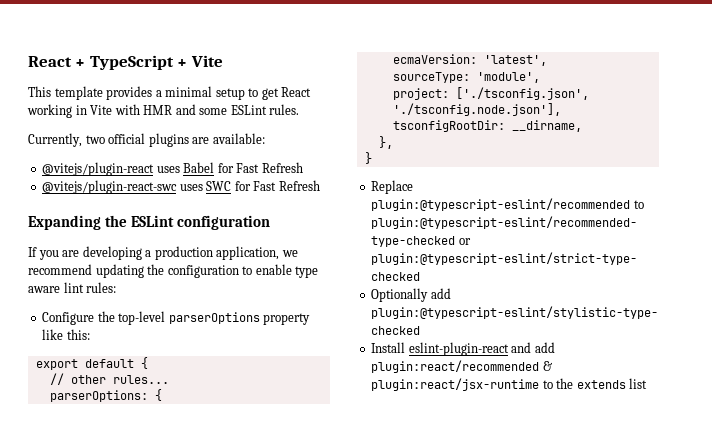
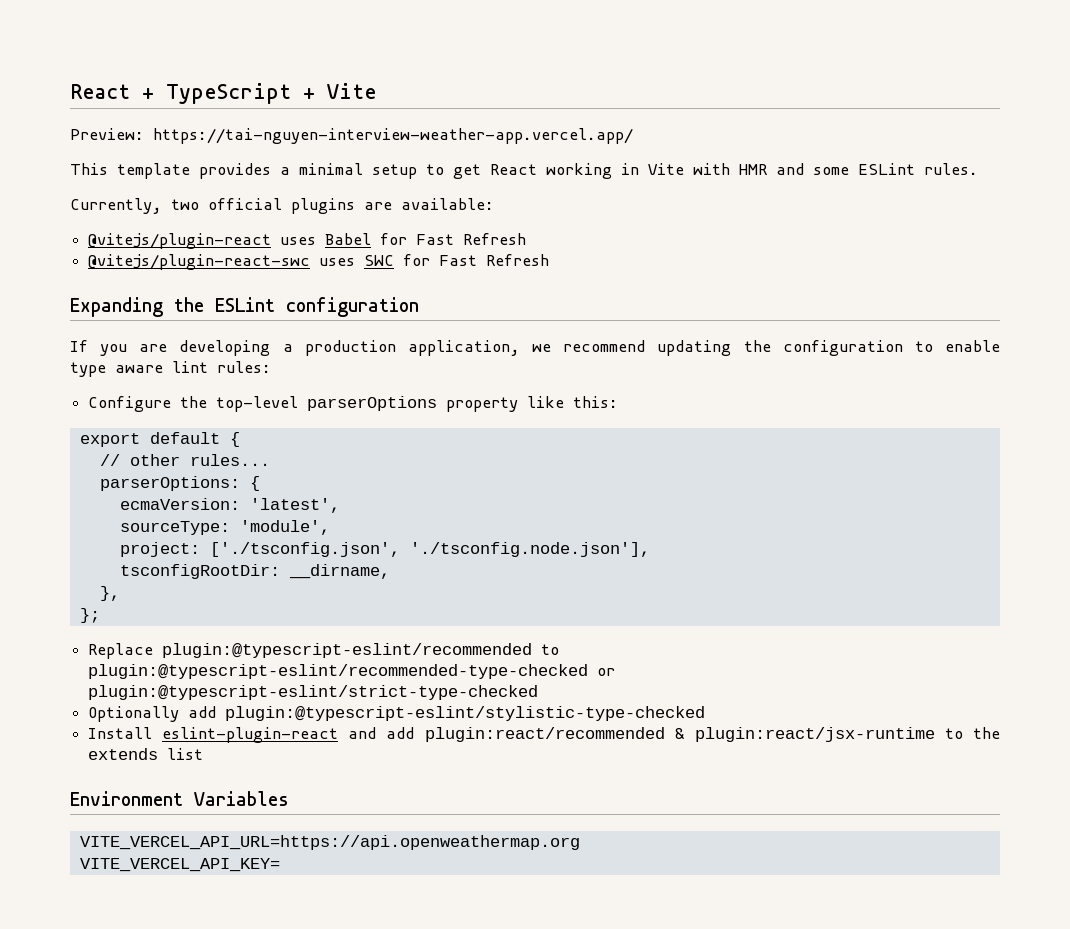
+ Preview: https://tai-nguyen-interview-weather-app.vercel.app/
- }
+ };
+ Environment Variables
+ VITE_VERCEL_API_URL=https://api.openweathermap.org
+ VITE_VERCEL_API_KEY=

